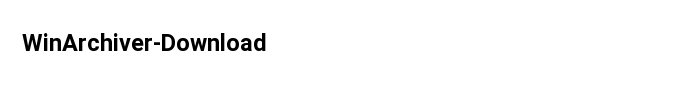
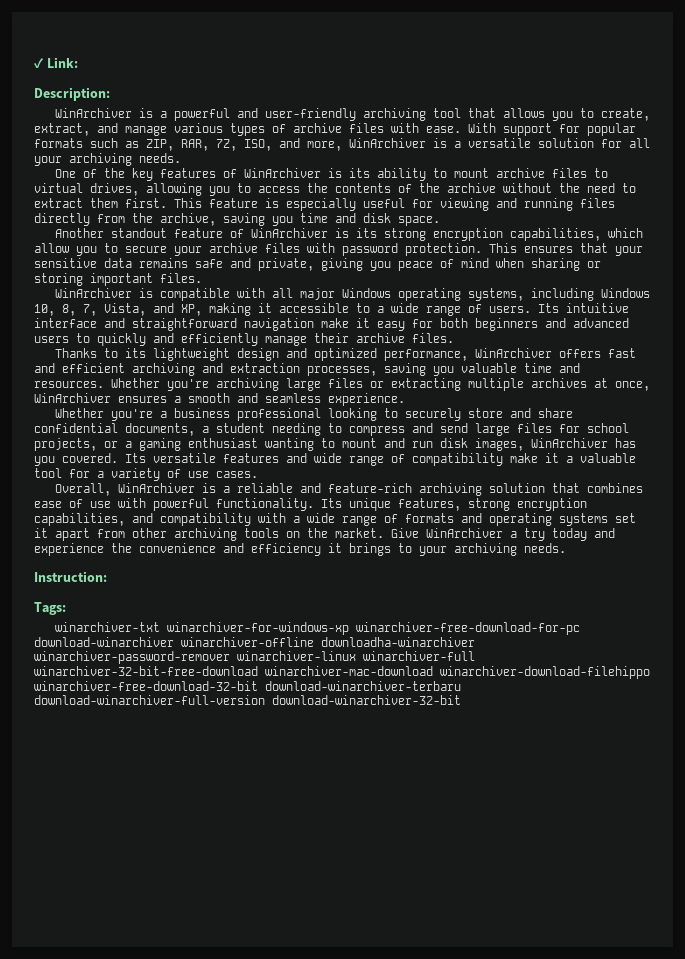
- WinArchiver-Download
+ ✓ Link:
+ Description:
+ WinArchiver is a powerful and user-friendly archiving tool that allows you to create, extract, and manage various types of archive files with ease. With support for popular formats such as ZIP, RAR, 7Z, ISO, and more, WinArchiver is a versatile solution for all your archiving needs.
+ One of the key features of WinArchiver is its ability to mount archive files to virtual drives, allowing you to access the contents of the archive without the need to extract them first. This feature is especially useful for viewing and running files directly from the archive, saving you time and disk space.
+ Another standout feature of WinArchiver is its strong encryption capabilities, which allow you to secure your archive files with password protection. This ensures that your sensitive data remains safe and private, giving you peace of mind when sharing or storing important files.
+ WinArchiver is compatible with all major Windows operating systems, including Windows 10, 8, 7, Vista, and XP, making it accessible to a wide range of users. Its intuitive interface and straightforward navigation make it easy for both beginners and advanced users to quickly and efficiently manage their archive files.
+ Thanks to its lightweight design and optimized performance, WinArchiver offers fast and efficient archiving and extraction processes, saving you valuable time and resources. Whether you're archiving large files or extracting multiple archives at once, WinArchiver ensures a smooth and seamless experience.
+ Whether you're a business professional looking to securely store and share confidential documents, a student needing to compress and send large files for school projects, or a gaming enthusiast wanting to mount and run disk images, WinArchiver has you covered. Its versatile features and wide range of compatibility make it a valuable tool for a variety of use cases.
+ Overall, WinArchiver is a reliable and feature-rich archiving solution that combines ease of use with powerful functionality. Its unique features, strong encryption capabilities, and compatibility with a wide range of formats and operating systems set it apart from other archiving tools on the market. Give WinArchiver a try today and experience the convenience and efficiency it brings to your archiving needs.
+ Instruction:
+ Tags:
+ winarchiver-txt winarchiver-for-windows-xp winarchiver-free-download-for-pc download-winarchiver winarchiver-offline downloadha-winarchiver winarchiver-password-remover winarchiver-linux winarchiver-full winarchiver-32-bit-free-download winarchiver-mac-download winarchiver-download-filehippo winarchiver-free-download-32-bit download-winarchiver-terbaru download-winarchiver-full-version download-winarchiver-32-bit

